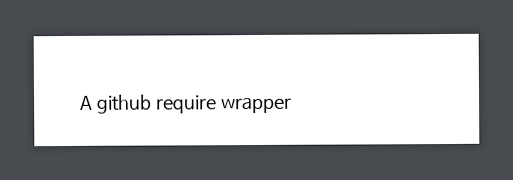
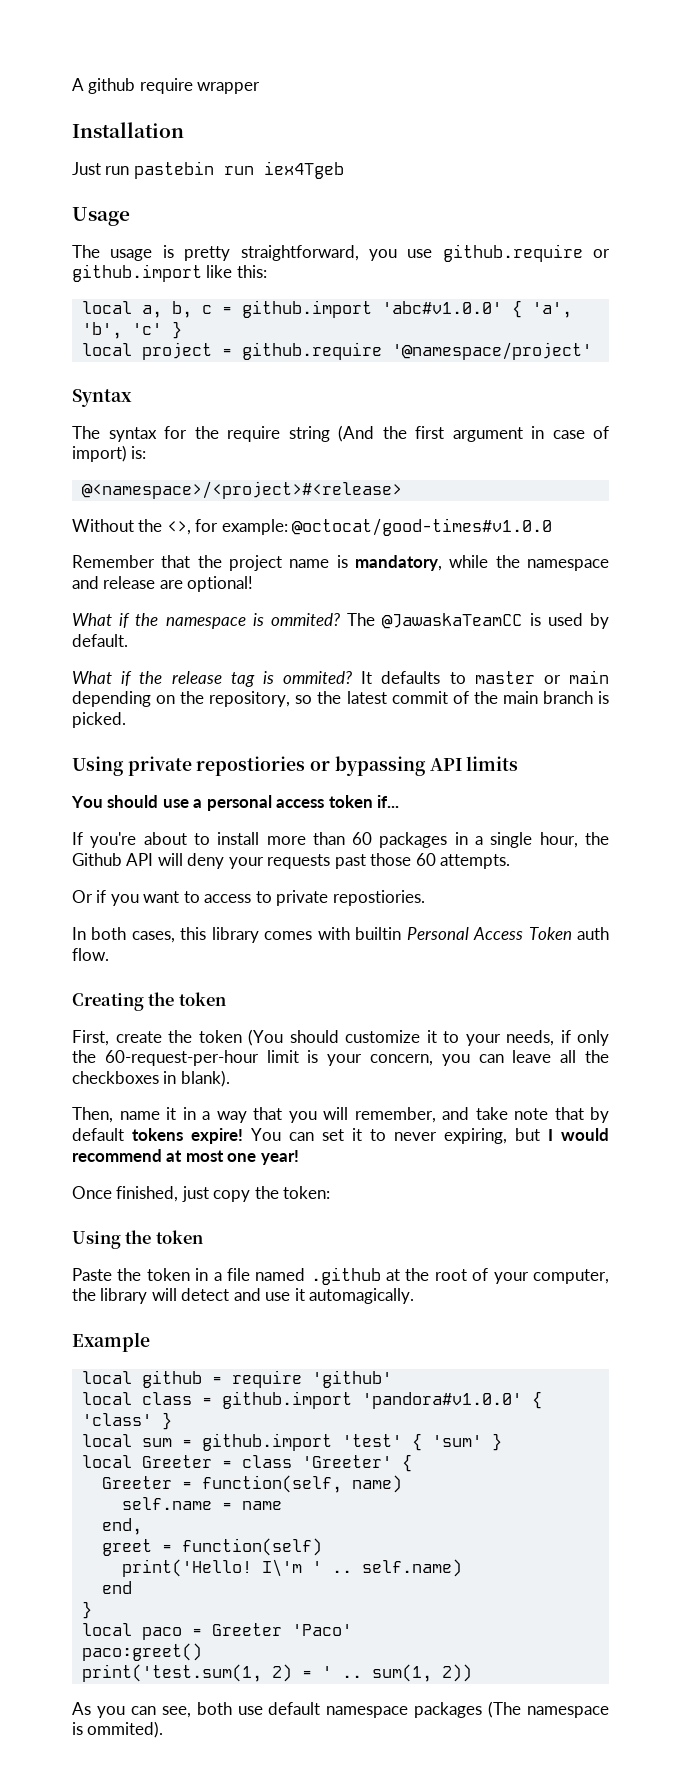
+ Installation
+ Just run pastebin run iex4Tgeb
+ Usage
+ The usage is pretty straightforward, you use github.require or github.import like this:
+ local a, b, c = github.import 'abc#v1.0.0' { 'a', 'b', 'c' }
+ local project = github.require '@namespace/project'
+ Syntax
+ The syntax for the require string (And the first argument in case of import) is:
+ @<namespace>/<project>#<release>
+ Without the <>, for example: @octocat/good-times#v1.0.0
+ Remember that the project name is mandatory, while the namespace and release are optional!
+ What if the namespace is ommited? The @JawaskaTeamCC is used by default.
+ What if the release tag is ommited? It defaults to master or main depending on the repository, so the latest commit of the main branch is picked.
+ Using private repostiories or bypassing API limits
+ You should use a personal access token if...
+ If you're about to install more than 60 packages in a single hour, the Github API will deny your requests past those 60 attempts.
+ Or if you want to access to private repostiories.
+ In both cases, this library comes with builtin Personal Access Token auth flow.
+ Creating the token
+ First, create the token (You should customize it to your needs, if only the 60-request-per-hour limit is your concern, you can leave all the checkboxes in blank).
+ Then, name it in a way that you will remember, and take note that by default tokens expire! You can set it to never expiring, but I would recommend at most one year!
+ Once finished, just copy the token:
+ Using the token
+ Paste the token in a file named .github at the root of your computer, the library will detect and use it automagically.
+ Example
+ local github = require 'github'
+ local class = github.import 'pandora#v1.0.0' { 'class' }
+ local sum = github.import 'test' { 'sum' }
+ local Greeter = class 'Greeter' {
+ Greeter = function(self, name)
+ self.name = name
+ end,
+ greet = function(self)
+ print('Hello! I\'m ' .. self.name)
+ end
+ }
+ local paco = Greeter 'Paco'
+ paco:greet()
+ print('test.sum(1, 2) = ' .. sum(1, 2))
+ As you can see, both use default namespace packages (The namespace is ommited).

